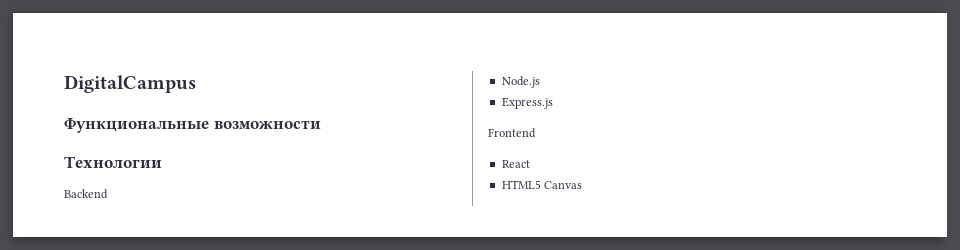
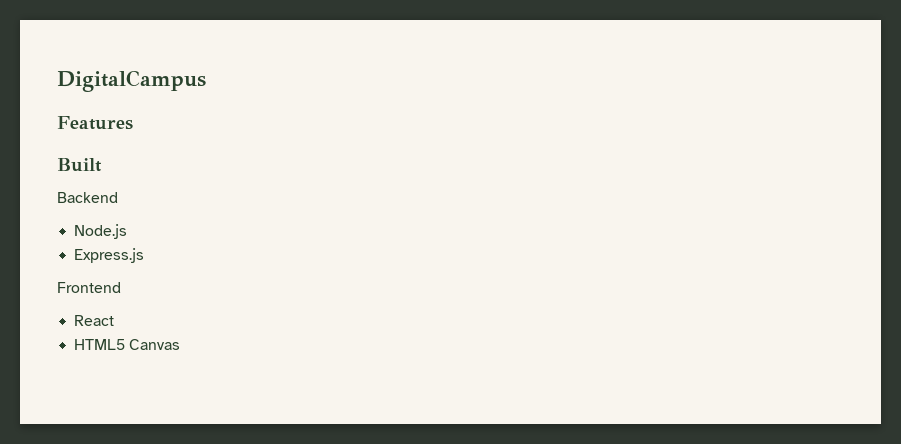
- Функциональные возможности
- Технологии
+ Features
+ Built

